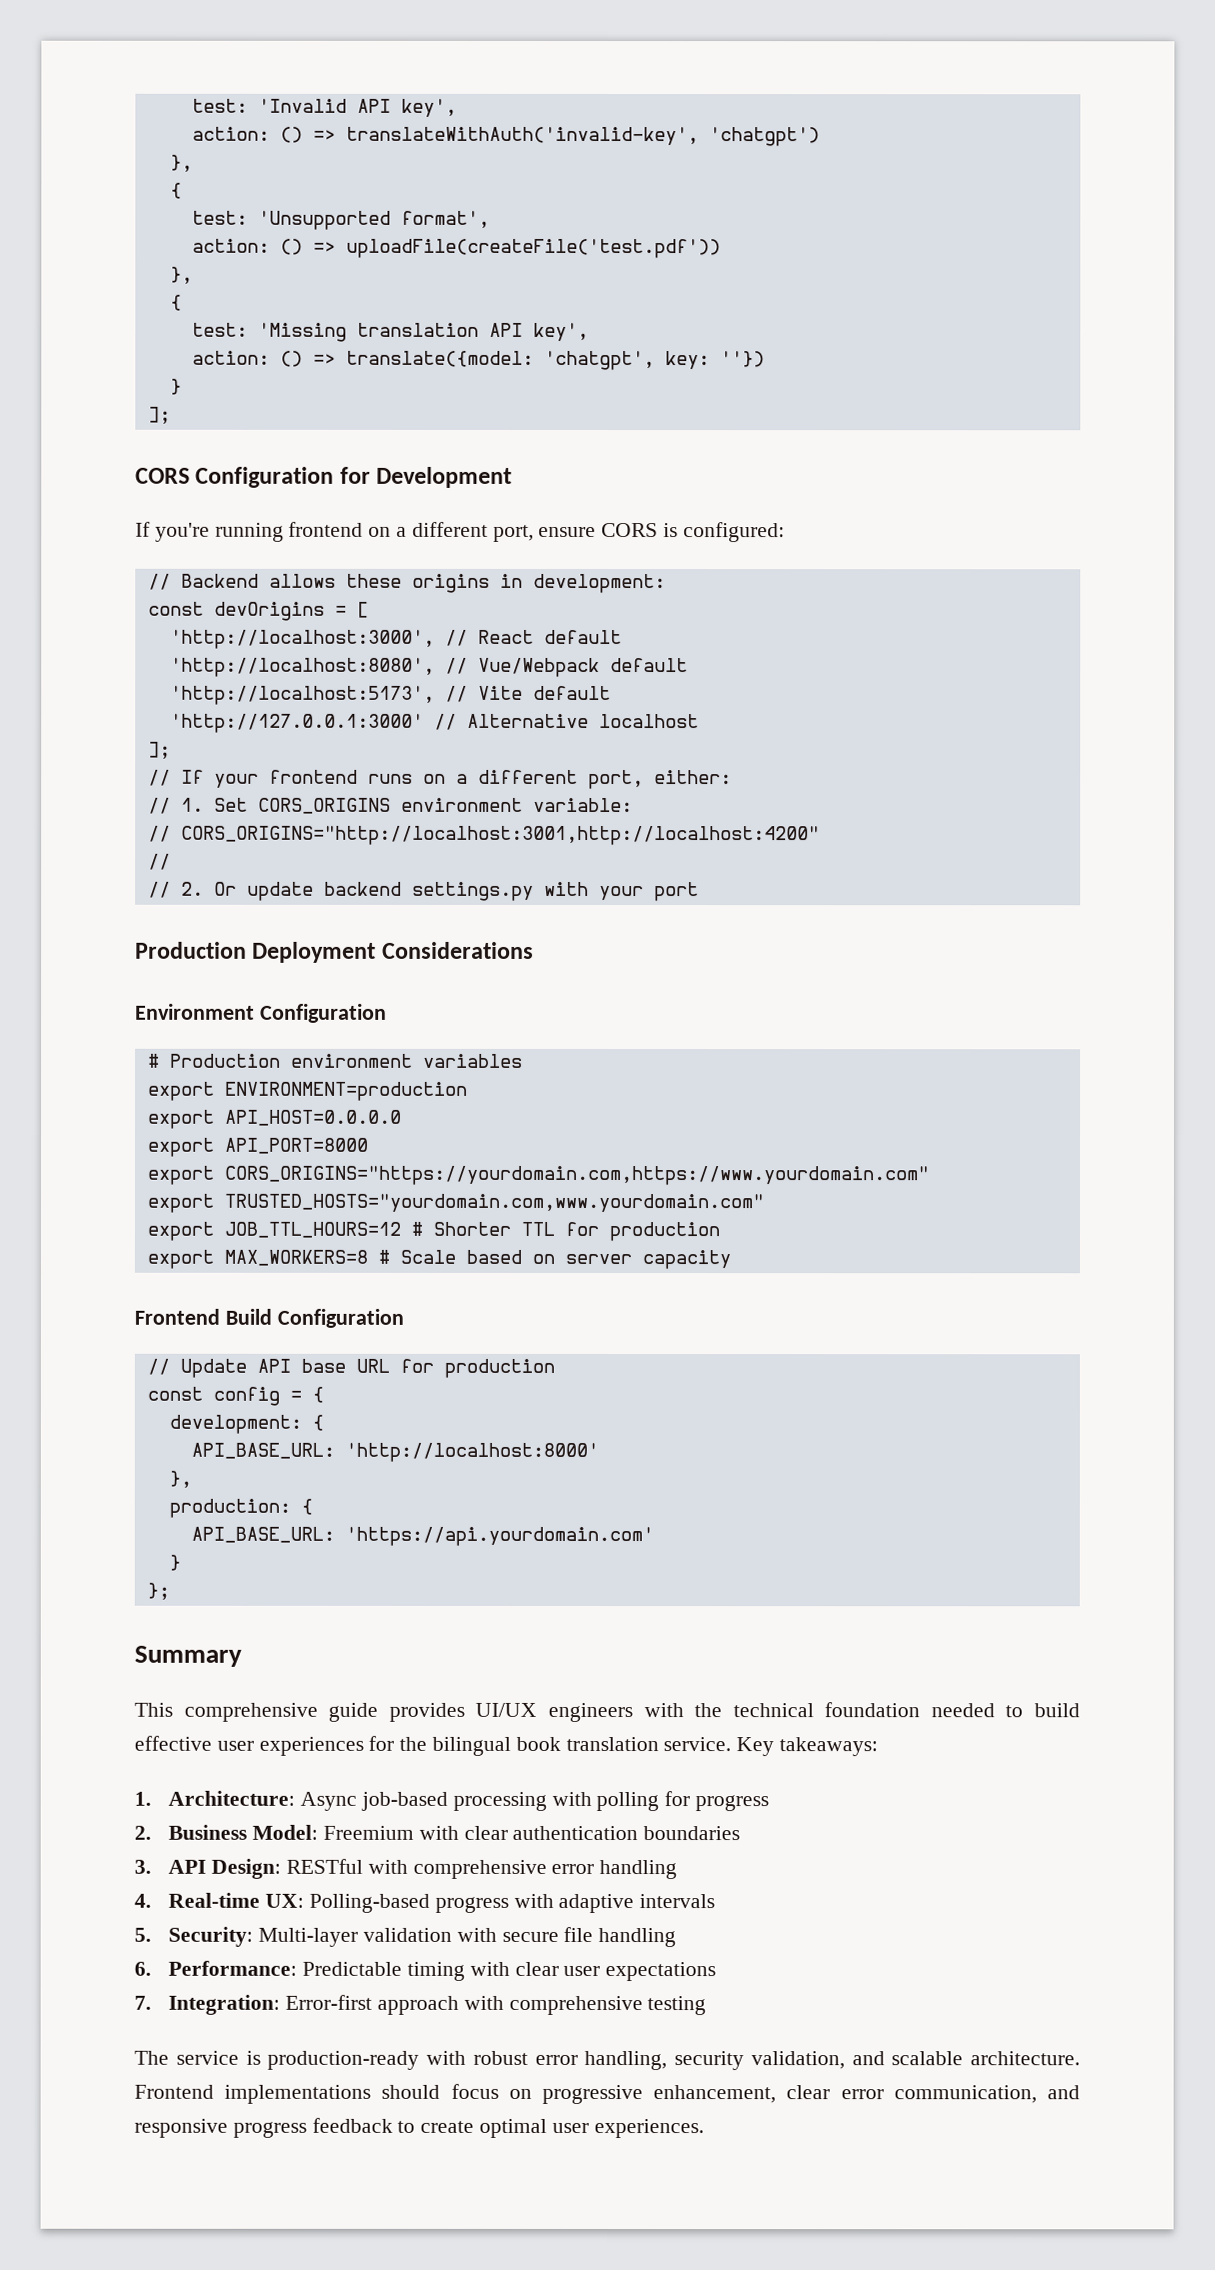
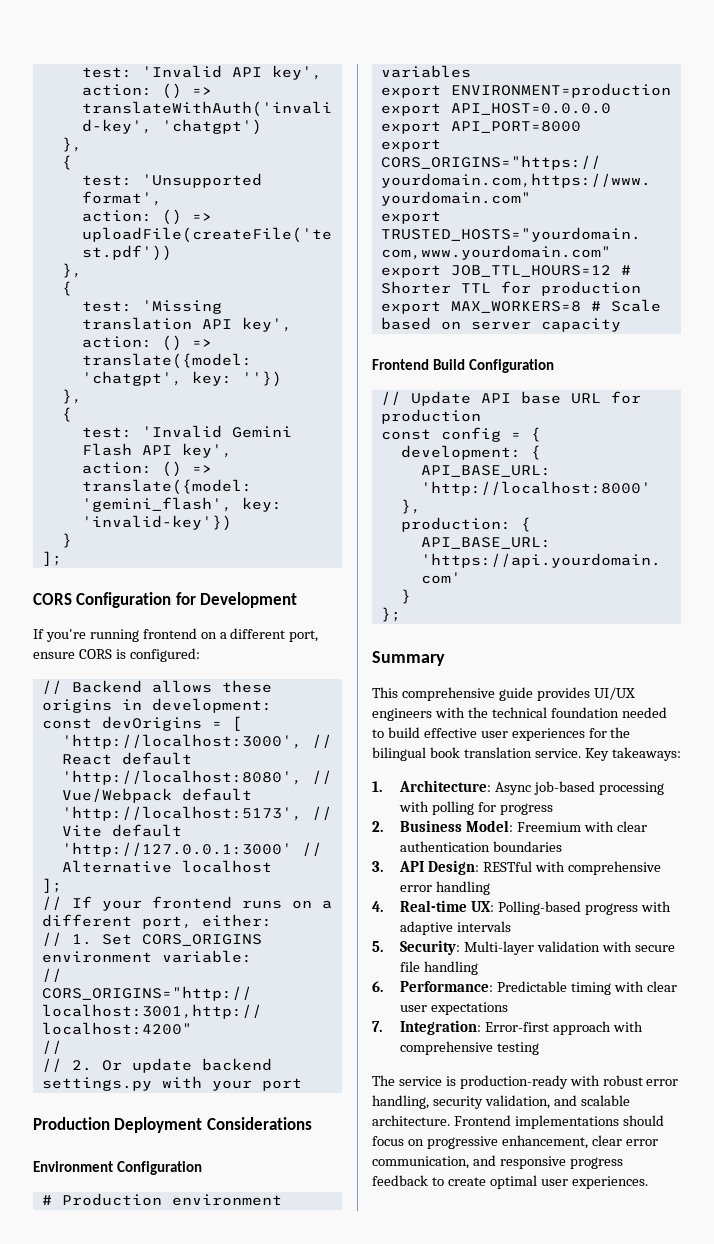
  action: () => translate({model: 'chatgpt', key: ''})
+ },
+ {
+ test: 'Invalid Gemini Flash API key',
+ action: () => translate({model: 'gemini_flash', key: 'invalid-key'})

